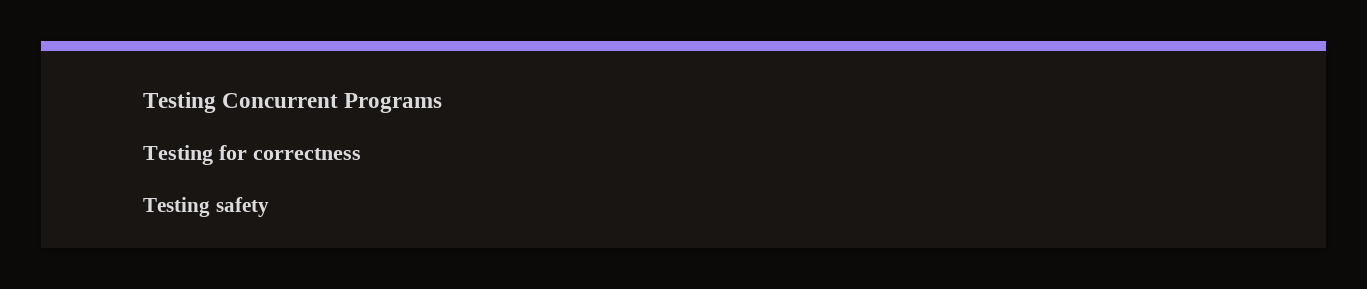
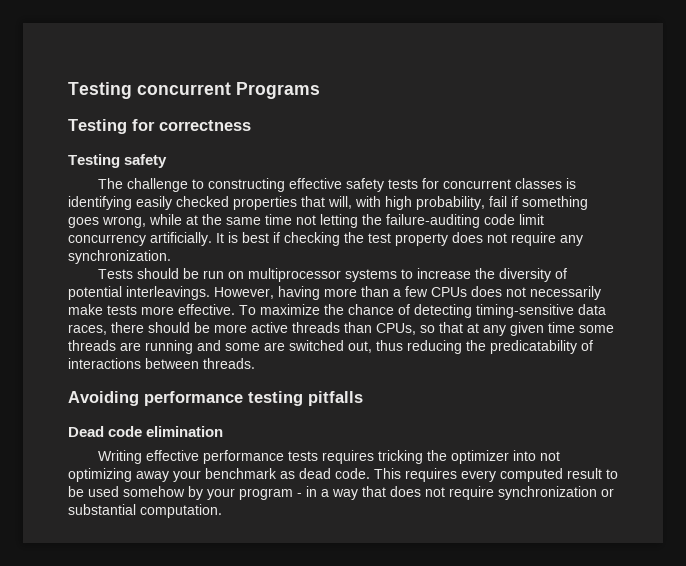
- Testing Concurrent Programs
+ Testing concurrent Programs
+ The challenge to constructing effective safety tests for concurrent classes is identifying easily checked properties that will, with high probability, fail if something goes wrong, while at the same time not letting the failure-auditing code limit concurrency artificially. It is best if checking the test property does not require any synchronization.
+ Tests should be run on multiprocessor systems to increase the diversity of potential interleavings. However, having more than a few CPUs does not necessarily make tests more effective. To maximize the chance of detecting timing-sensitive data races, there should be more active threads than CPUs, so that at any given time some threads are running and some are switched out, thus reducing the predicatability of interactions between threads.
+ Avoiding performance testing pitfalls
+ Dead code elimination
+ Writing effective performance tests requires tricking the optimizer into not optimizing away your benchmark as dead code. This requires every computed result to be used somehow by your program - in a way that does not require synchronization or substantial computation.

